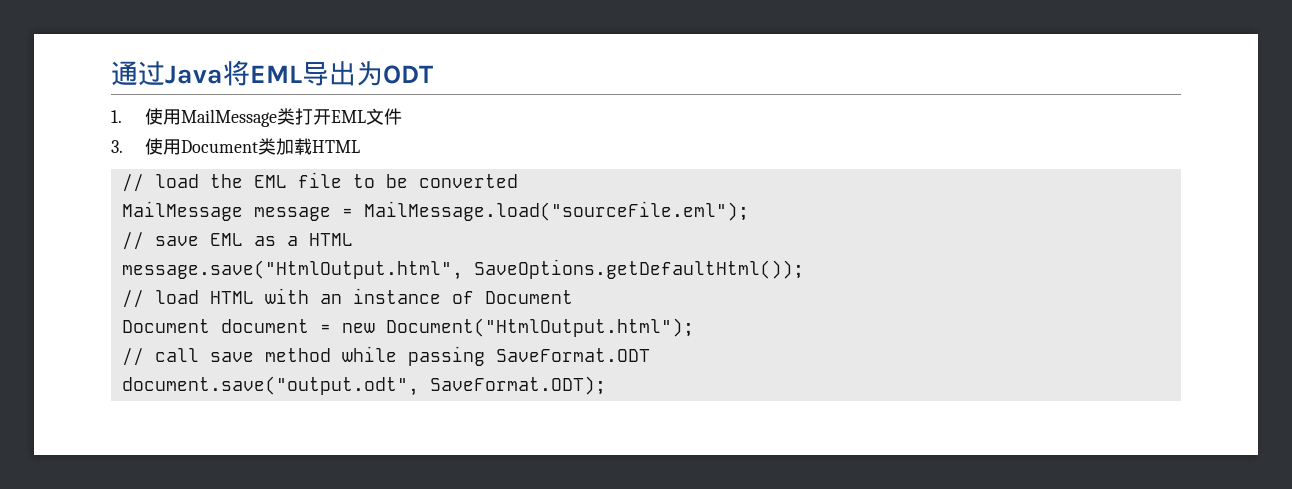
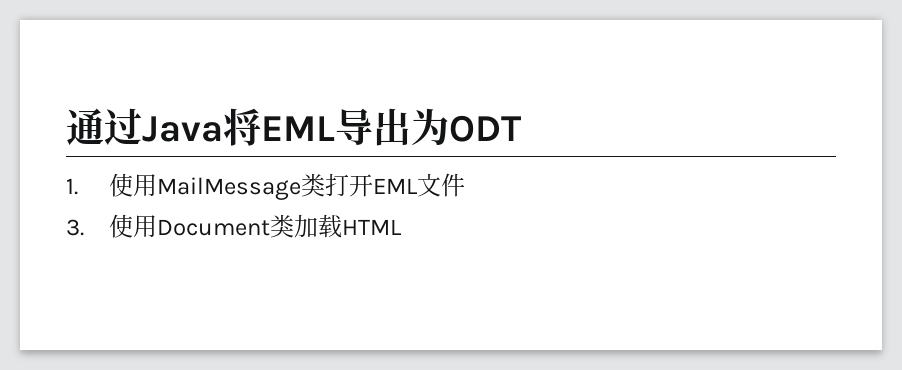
- // load the EML file to be converted
- MailMessage message = MailMessage.load("sourceFile.eml");
- // save EML as a HTML
- message.save("HtmlOutput.html", SaveOptions.getDefaultHtml());
- // load HTML with an instance of Document
- Document document = new Document("HtmlOutput.html");
- // call save method while passing SaveFormat.ODT
- document.save("output.odt", SaveFormat.ODT);

